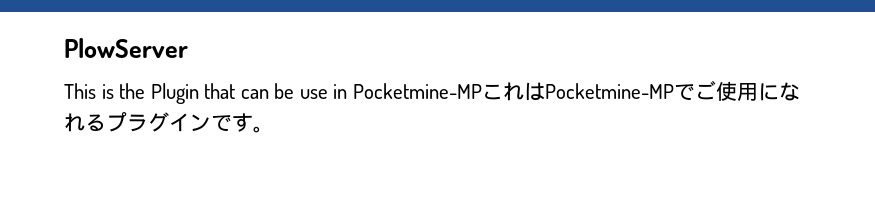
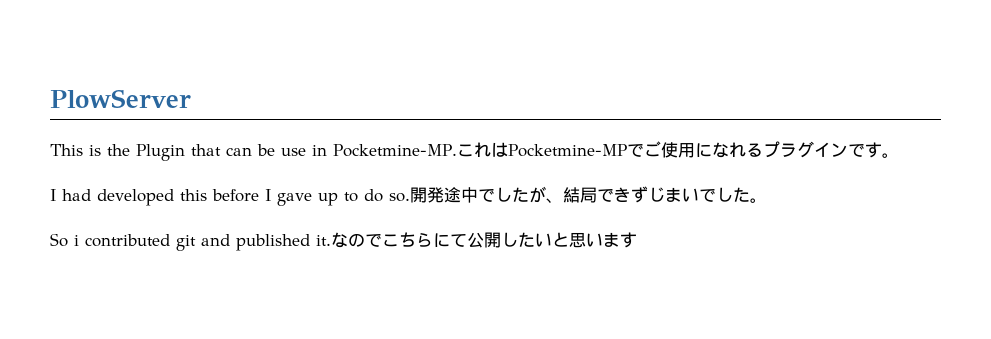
- This is the Plugin that can be use in Pocketmine-MPこれはPocketmine-MPでご使用になれるプラグインです。
+ This is the Plugin that can be use in Pocketmine-MP.これはPocketmine-MPでご使用になれるプラグインです。
+ I had developed this before I gave up to do so.開発途中でしたが、結局できずじまいでした。
+ So i contributed git and published it.なのでこちらにて公開したいと思います

